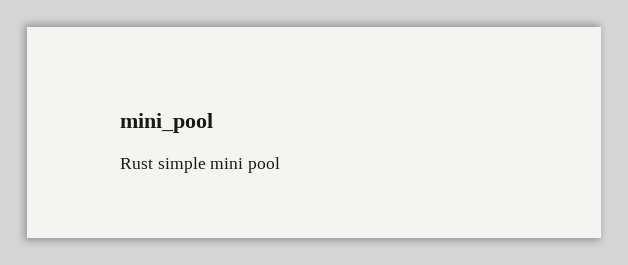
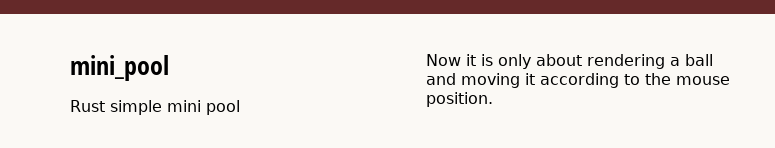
+ Now it is only about rendering a ball and moving it according to the mouse position.

